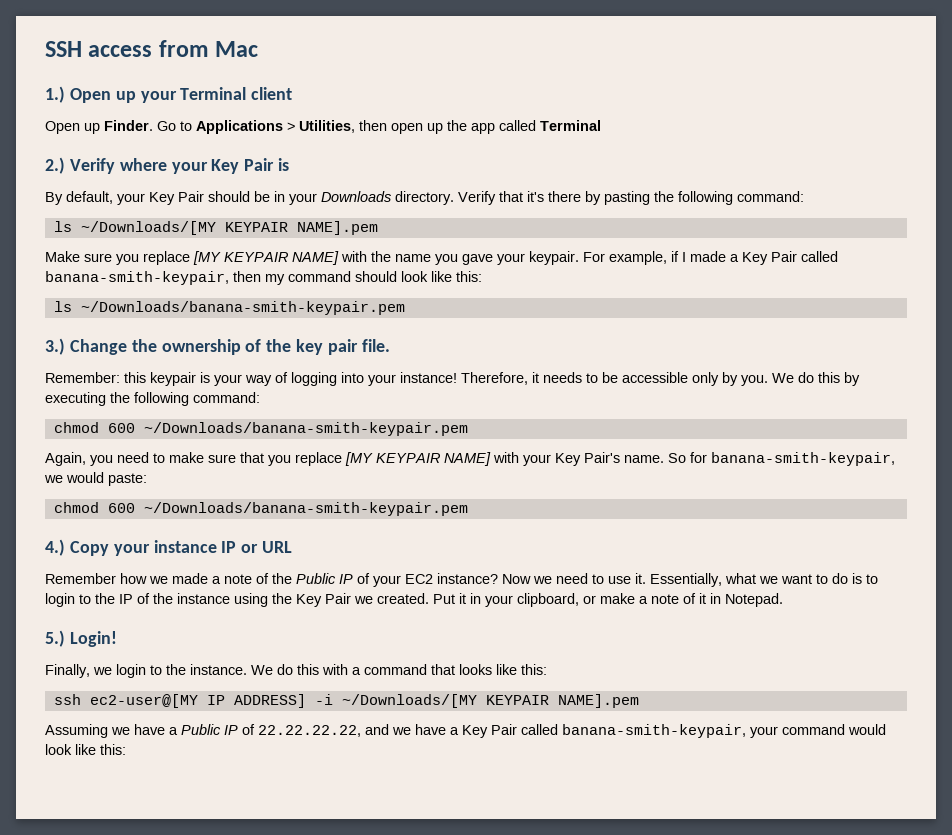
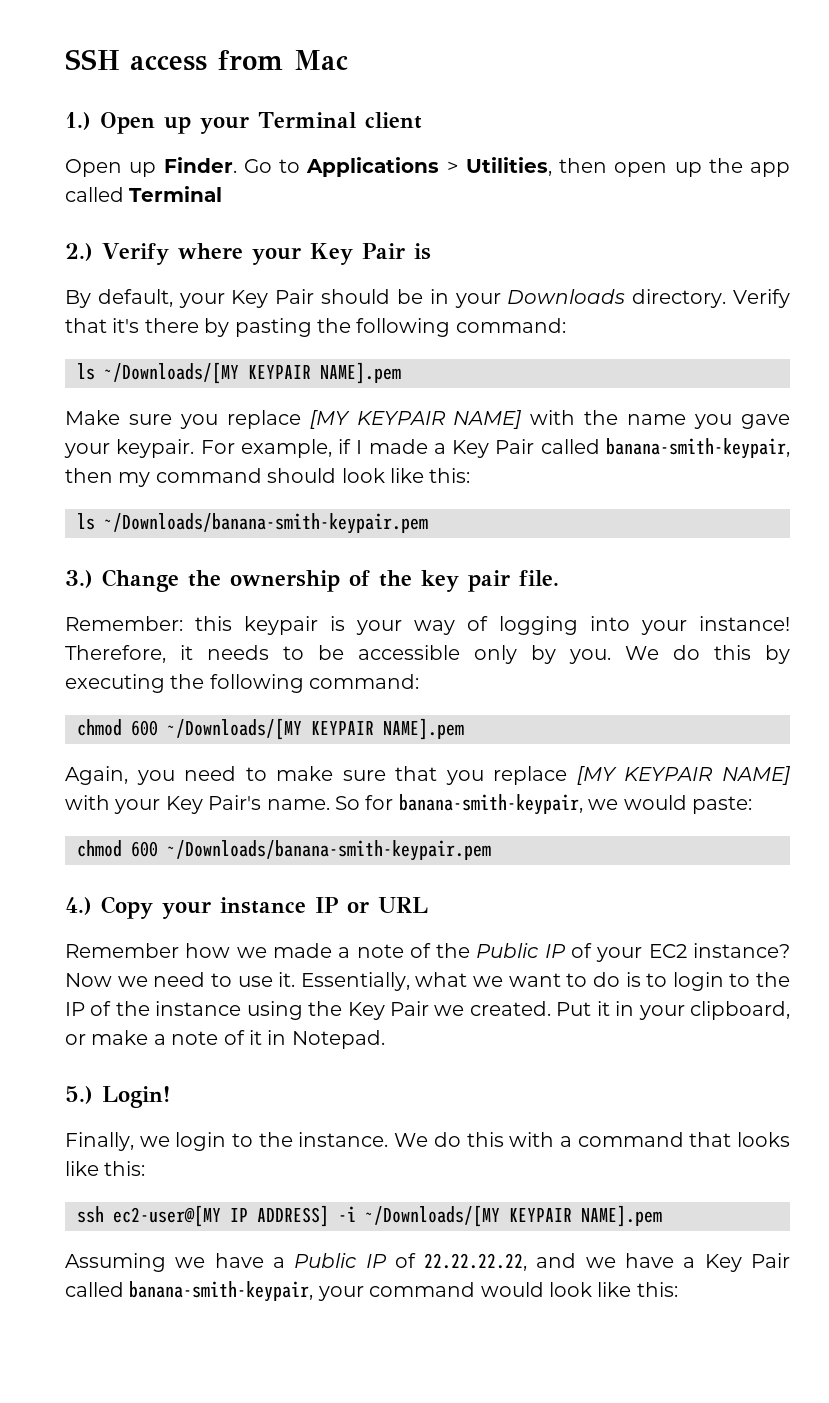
  We do this by executing the following command:
- chmod 600 ~/Downloads/banana-smith-keypair.pem
+ chmod 600 ~/Downloads/[MY KEYPAIR NAME].pem

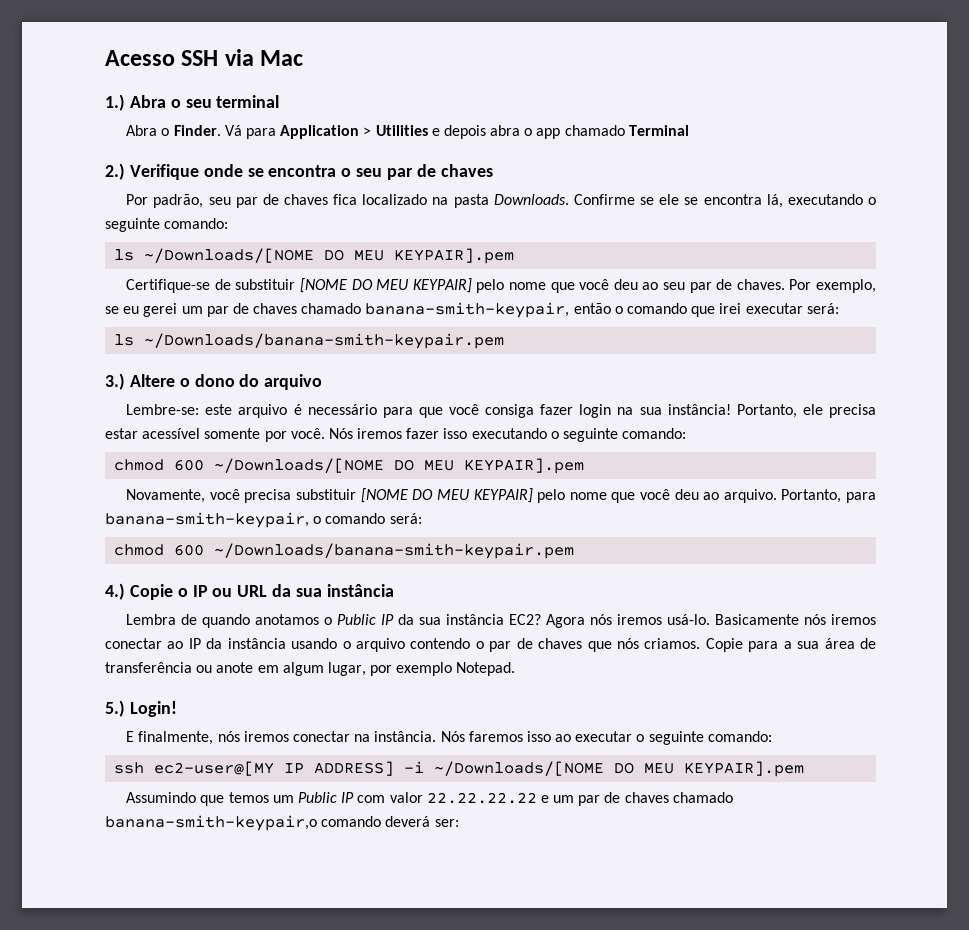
- SSH access from Mac
+ Acesso SSH via Mac
- 1.) Open up your Terminal client
- Open up Finder. Go to Applications > Utilities, then open up the app called Terminal
- 2.) Verify where your Key Pair is
- By default, your Key Pair should be in your Downloads directory. Verify that it's there by pasting the following command:
- ls ~/Downloads/[MY KEYPAIR NAME].pem
- Make sure you replace [MY KEYPAIR NAME] with the name you gave your keypair. For example, if I made a Key Pair called banana-smith-keypair, then my command should look like this:
+ 1.) Abra o seu terminal
+ Abra o Finder. Vá para Application > Utilities e depois abra o app chamado Terminal
+ 2.) Verifique onde se encontra o seu par de chaves
+ Por padrão, seu par de chaves fica localizado na pasta Downloads. Confirme se ele se encontra lá, executando o seguinte comando:
+ ls ~/Downloads/[NOME DO MEU KEYPAIR].pem
+ Certifique-se de substituir [NOME DO MEU KEYPAIR] pelo nome que você deu ao seu par de chaves. Por exemplo, se eu gerei um par de chaves chamado banana-smith-keypair, então o comando que irei executar será:
  ls ~/Downloads/banana-smith-keypair.pem
- 3.) Change the ownership of the key pair file.
- Remember: this keypair is your way of logging into your instance! Therefore, it needs to be accessible only by you. We do this by executing the following command:
- chmod 600 ~/Downloads/[MY KEYPAIR NAME].pem
- Again, you need to make sure that you replace [MY KEYPAIR NAME] with your Key Pair's name. So for banana-smith-keypair, we would paste:
+ 3.) Altere o dono do arquivo
+ Lembre-se: este arquivo é necessário para que você consiga fazer login na sua instância! Portanto, ele precisa estar acessível somente por você. Nós iremos fazer isso executando o seguinte comando:
+ chmod 600 ~/Downloads/[NOME DO MEU KEYPAIR].pem
+ Novamente, você precisa substituir [NOME DO MEU KEYPAIR] pelo nome que você deu ao arquivo. Portanto, para banana-smith-keypair, o comando será:
  chmod 600 ~/Downloads/banana-smith-keypair.pem
- 4.) Copy your instance IP or URL
- Remember how we made a note of the Public IP of your EC2 instance? Now we need to use it. Essentially, what we want to do is to login to the IP of the instance using the Key Pair we created. Put it in your clipboard, or make a note of it in Notepad.
+ 4.) Copie o IP ou URL da sua instância
+ Lembra de quando anotamos o Public IP da sua instância EC2? Agora nós iremos usá-lo. Basicamente nós iremos conectar ao IP da instância usando o arquivo contendo o par de chaves que nós criamos. Copie para a sua área de transferência ou anote em algum lugar, por exemplo Notepad.
  5.) Login!
- Finally, we login to the instance. We do this with a command that looks like this:
+ E finalmente, nós iremos conectar na instância. Nós faremos isso ao executar o seguinte comando:
- ssh ec2-user@[MY IP ADDRESS] -i ~/Downloads/[MY KEYPAIR NAME].pem
- Assuming we have a Public IP of 22.22.22.22, and we have a Key Pair called banana-smith-keypair, your command would look like this:
+ ssh ec2-user@[MY IP ADDRESS] -i ~/Downloads/[NOME DO MEU KEYPAIR].pem
+ Assumindo que temos um Public IP com valor 22.22.22.22 e um par de chaves chamado banana-smith-keypair,o comando deverá ser:

